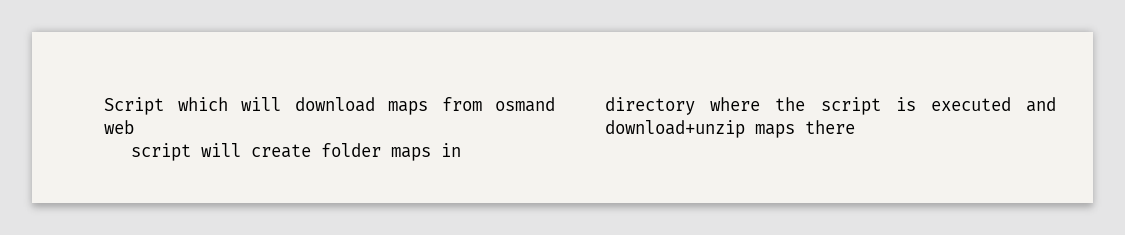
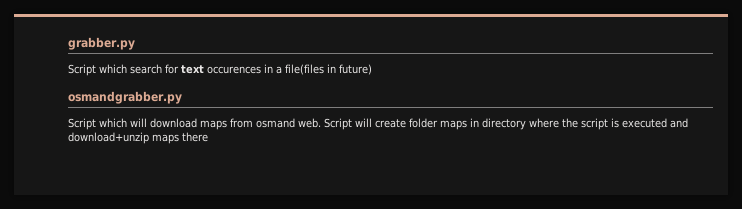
+ grabber.py
+ Script which search for text occurences in a file(files in future)
+ osmandgrabber.py
- Script which will download maps from osmand web
- script will create folder maps in directory where the script is executed and download+unzip maps there
+ Script which will download maps from osmand web. Script will create folder maps in directory where the script is executed and download+unzip maps there

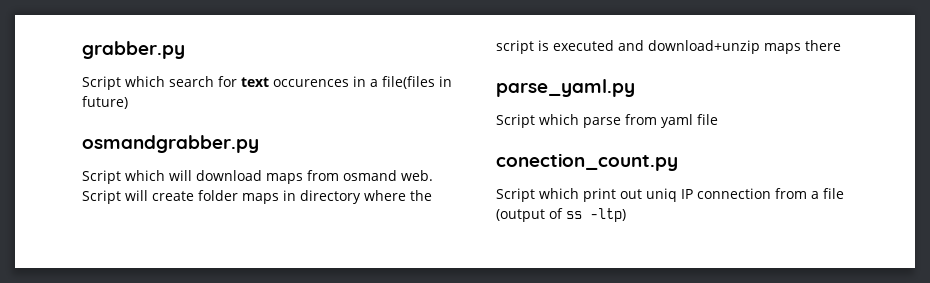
+ parse_yaml.py
+ Script which parse from yaml file
+ conection_count.py
+ Script which print out uniq IP connection from a file (output of ss -ltp)

